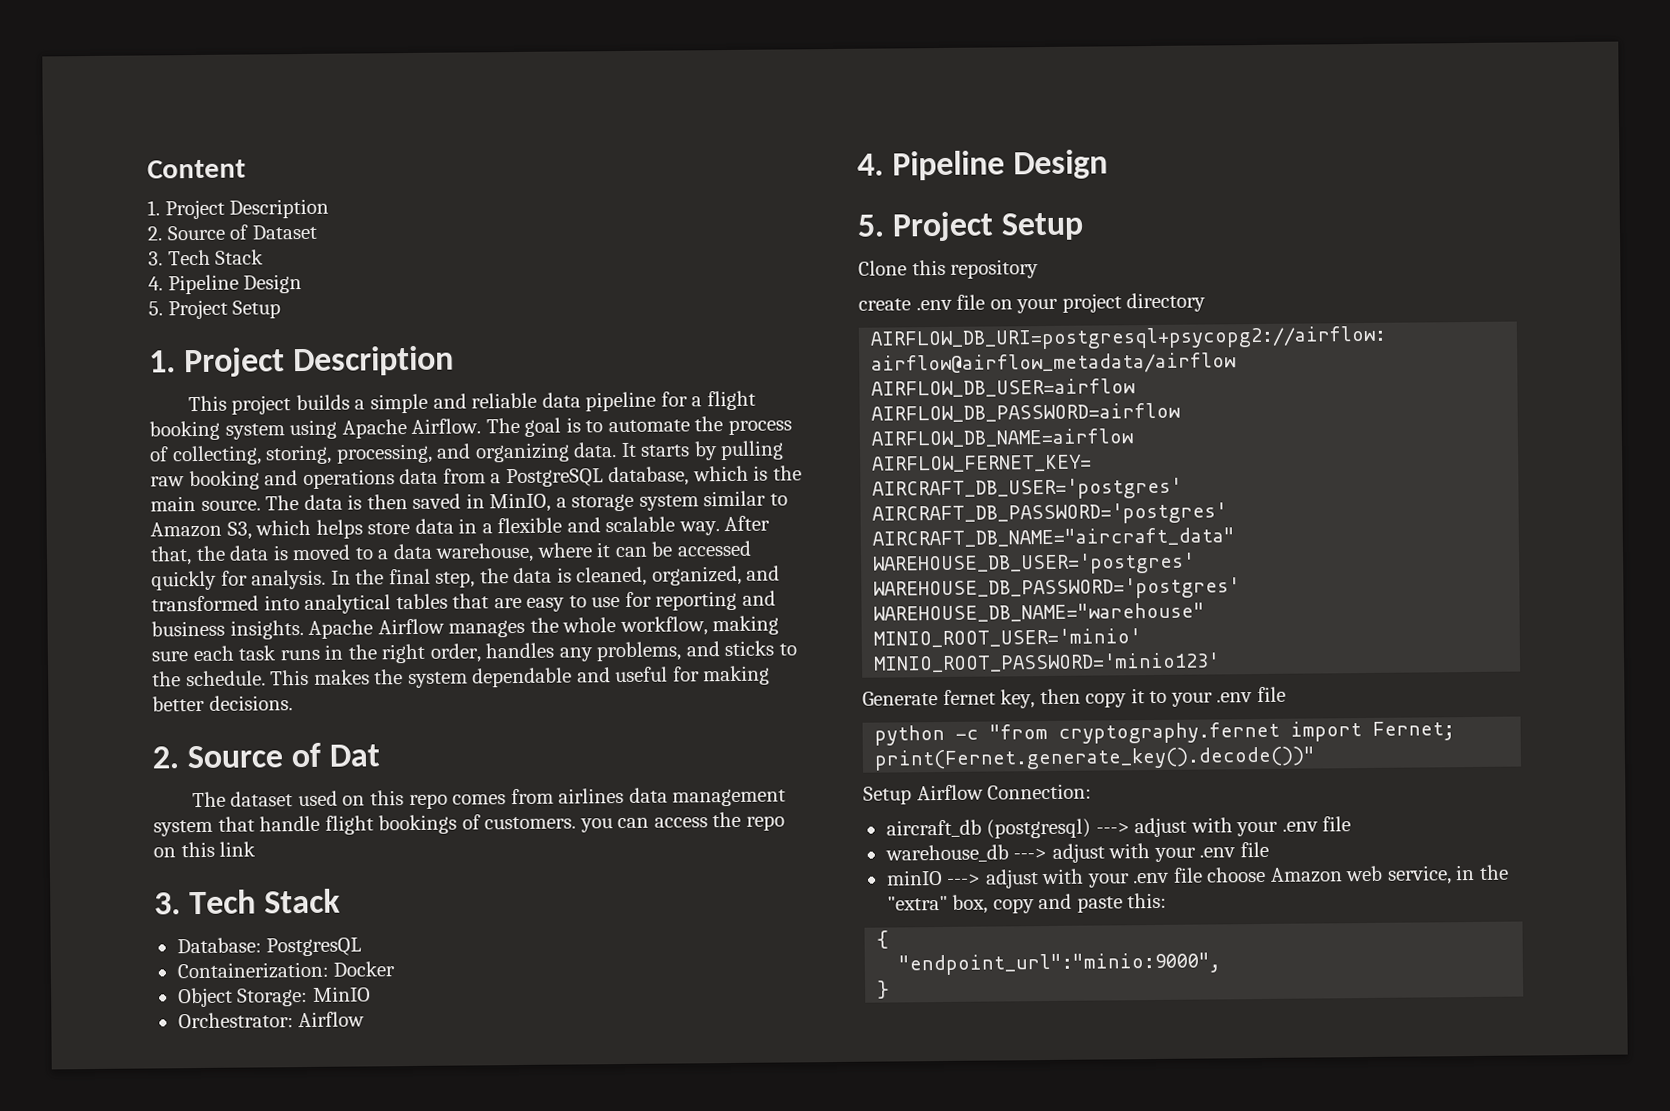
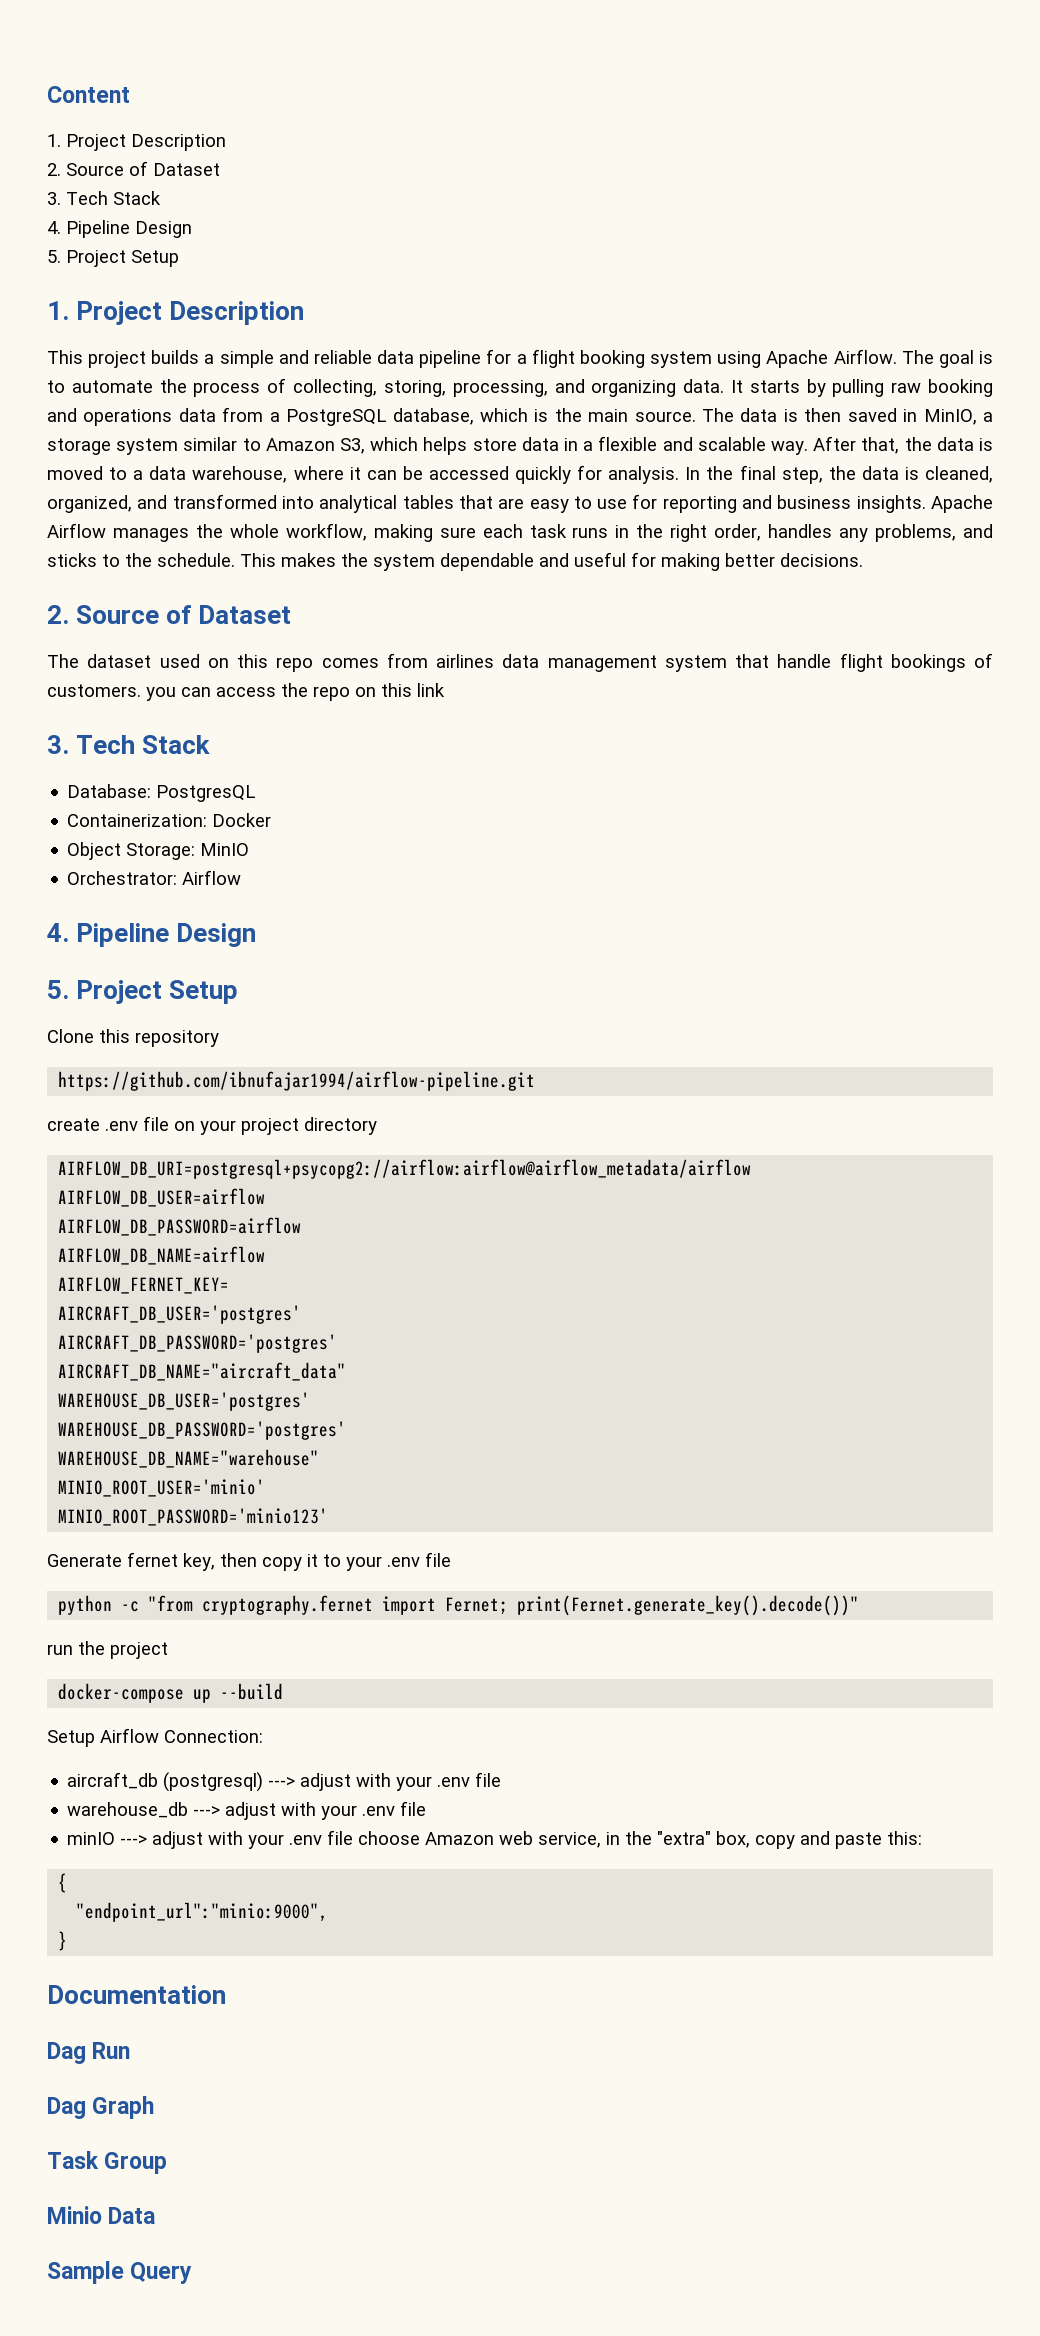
  This makes the system dependable and useful for making better decisions.
- 2. Source of Dat
+ 2. Source of Dataset
+ https://github.com/ibnufajar1994/airflow-pipeline.git
+ run the project
+ docker-compose up --build
+ Documentation
+ Dag Run
+ Dag Graph
+ Task Group
+ Minio Data
+ Sample Query

